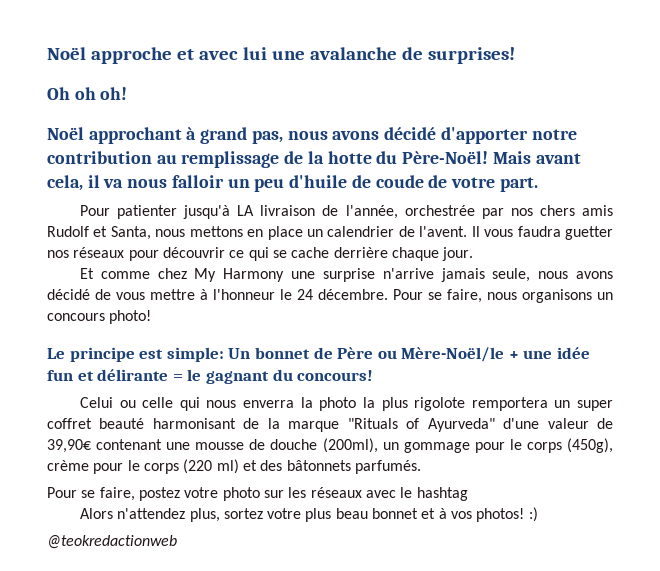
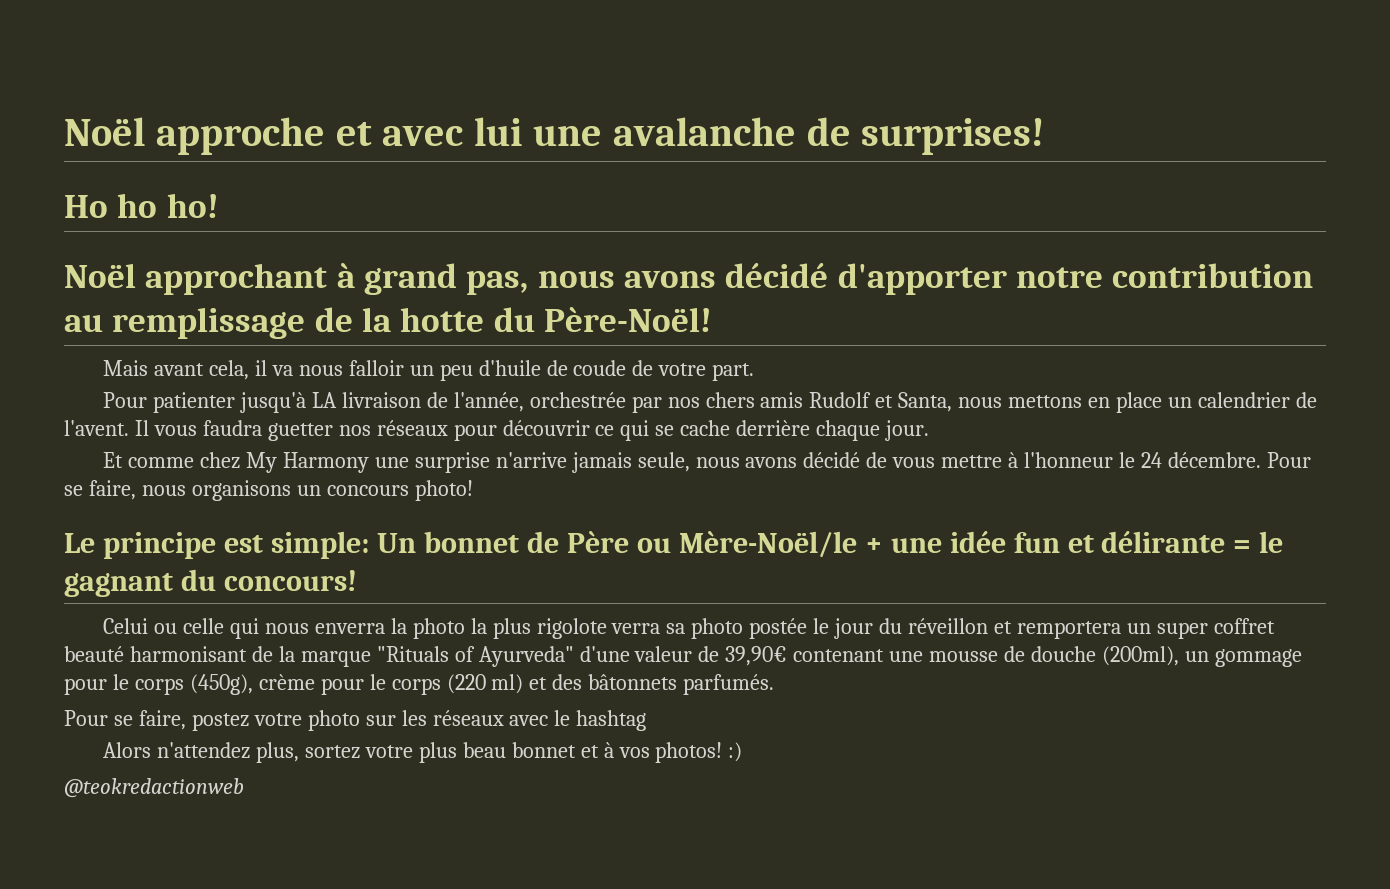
- Oh oh oh!
+ Ho ho ho!
- Noël approchant à grand pas, nous avons décidé d'apporter notre contribution au remplissage de la hotte du Père-Noël! Mais avant cela, il va nous falloir un peu d'huile de coude de votre part.
+ Noël approchant à grand pas, nous avons décidé d'apporter notre contribution au remplissage de la hotte du Père-Noël!
+ Mais avant cela, il va nous falloir un peu d'huile de coude de votre part.
- Celui ou celle qui nous enverra la photo la plus rigolote remportera un super coffret beauté harmonisant de la marque "Rituals of Ayurveda" d'une valeur de 39,90€ contenant une mousse de douche (200ml), un gommage pour le corps (450g), crème pour le corps (220 ml) et des bâtonnets parfumés.
+ Celui ou celle qui nous enverra la photo la plus rigolote verra sa photo postée le jour du réveillon et remportera un super coffret beauté harmonisant de la marque "Rituals of Ayurveda" d'une valeur de 39,90€ contenant une mousse de douche (200ml), un gommage pour le corps (450g), crème pour le corps (220 ml) et des bâtonnets parfumés.

